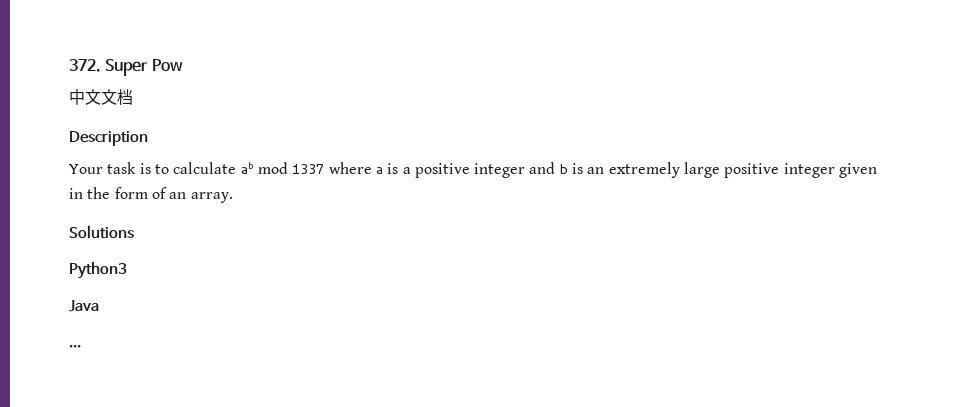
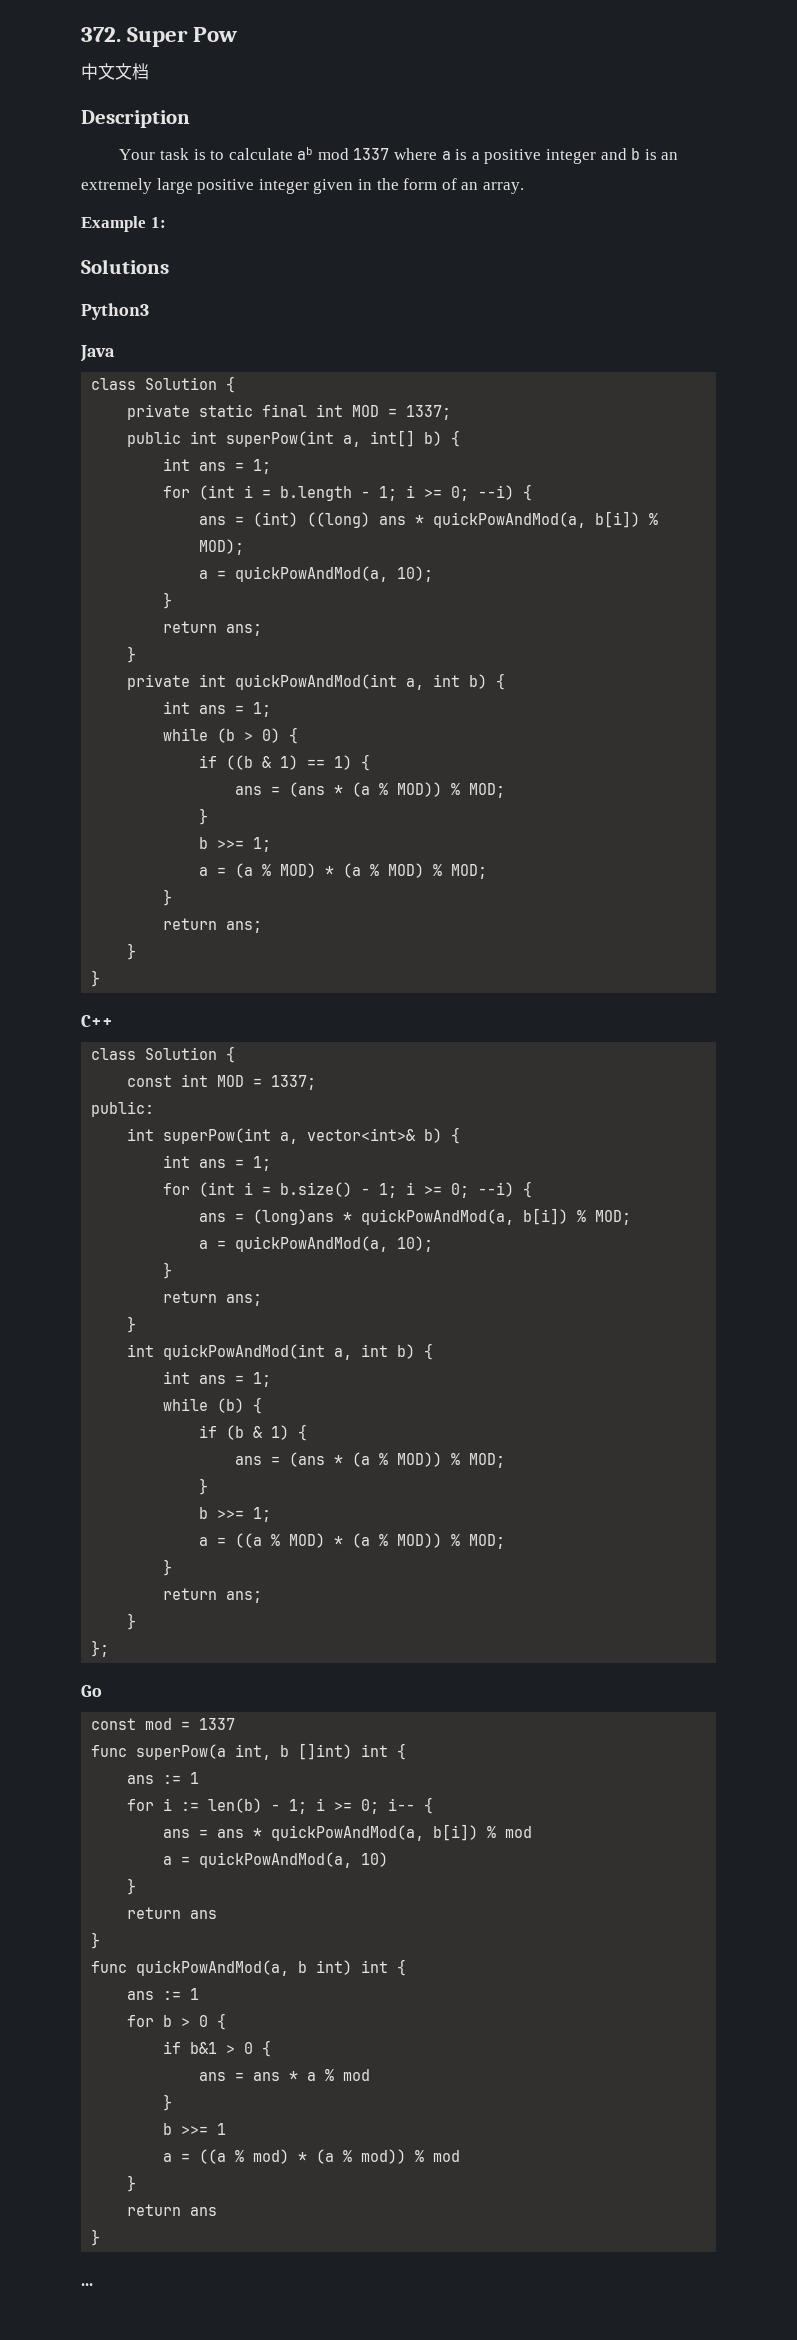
+ Example 1:
  Java
+ class Solution {
+ private static final int MOD = 1337;
+ public int superPow(int a, int[] b) {
+ int ans = 1;
+ for (int i = b.length - 1; i >= 0; --i) {
+ ans = (int) ((long) ans * quickPowAndMod(a, b[i]) % MOD);
+ a = quickPowAndMod(a, 10);
+ }
+ return ans;
+ }
+ private int quickPowAndMod(int a, int b) {
+ int ans = 1;
+ while (b > 0) {
+ if ((b & 1) == 1) {
+ ans = (ans * (a % MOD)) % MOD;
+ }
+ b >>= 1;
+ a = (a % MOD) * (a % MOD) % MOD;
+ }
+ return ans;
+ }
+ }
+ C++
+ class Solution {
+ const int MOD = 1337;
+ public:
+ int superPow(int a, vector<int>& b) {
+ int ans = 1;
+ for (int i = b.size() - 1; i >= 0; --i) {
+ ans = (long)ans * quickPowAndMod(a, b[i]) % MOD;
+ a = quickPowAndMod(a, 10);
+ }
+ return ans;
+ }
+ int quickPowAndMod(int a, int b) {
+ int ans = 1;
+ while (b) {
+ if (b & 1) {
+ ans = (ans * (a % MOD)) % MOD;
+ }
+ b >>= 1;
+ a = ((a % MOD) * (a % MOD)) % MOD;
+ }
+ return ans;
+ }
+ };
+ Go
+ const mod = 1337
+ func superPow(a int, b []int) int {
+ ans := 1
+ for i := len(b) - 1; i >= 0; i-- {
+ ans = ans * quickPowAndMod(a, b[i]) % mod
+ a = quickPowAndMod(a, 10)
+ }
+ return ans
+ }
+ func quickPowAndMod(a, b int) int {
+ ans := 1
+ for b > 0 {
+ if b&1 > 0 {
+ ans = ans * a % mod
+ }
+ b >>= 1
+ a = ((a % mod) * (a % mod)) % mod
+ }
+ return ans
+ }

